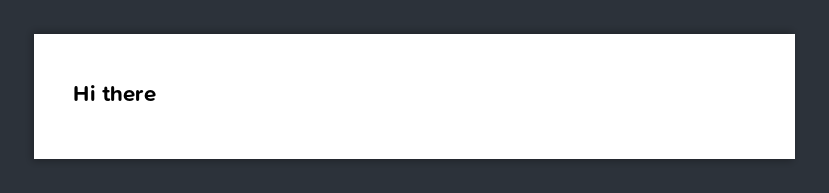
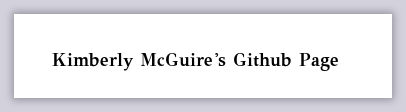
- Hi there
+ Kimberly McGuire's Github Page

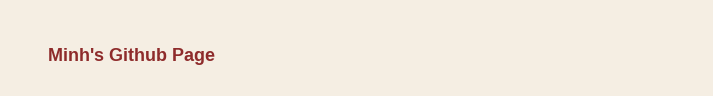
- Kimberly McGuire's Github Page
+ Minh's Github Page

